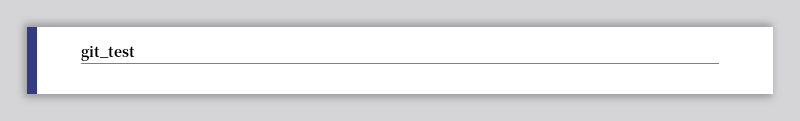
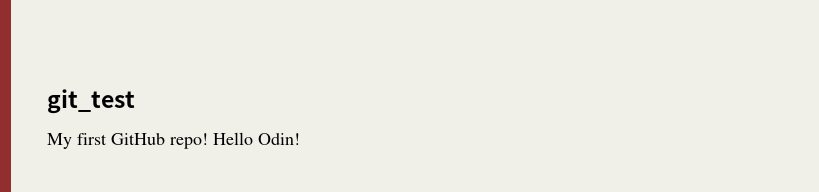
+ My first GitHub repo! Hello Odin!

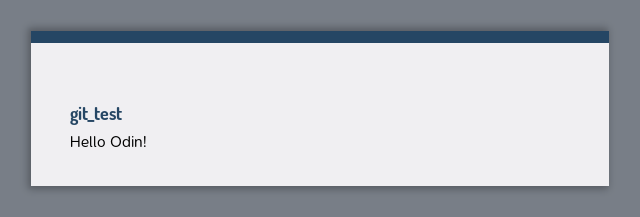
- My first GitHub repo!

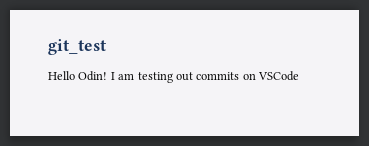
+ I am testing out commits on VSCode

